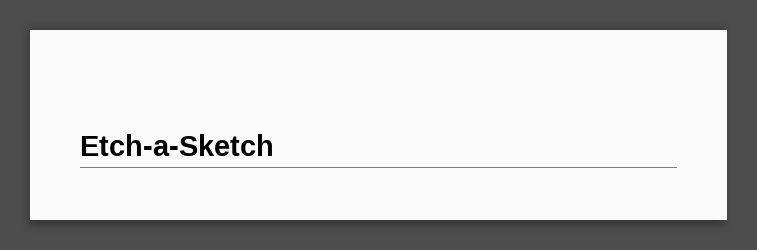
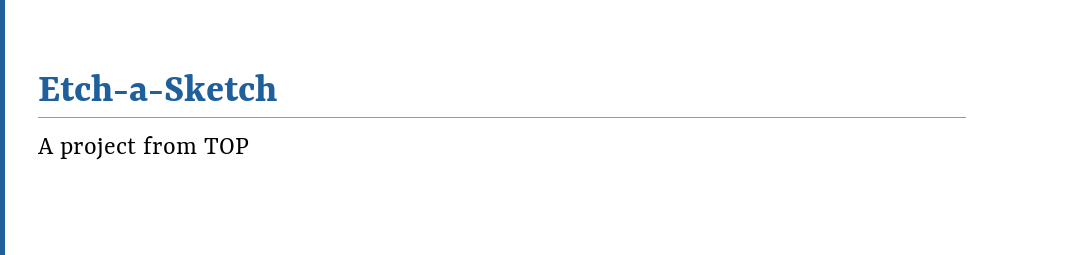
+ A project from TOP

